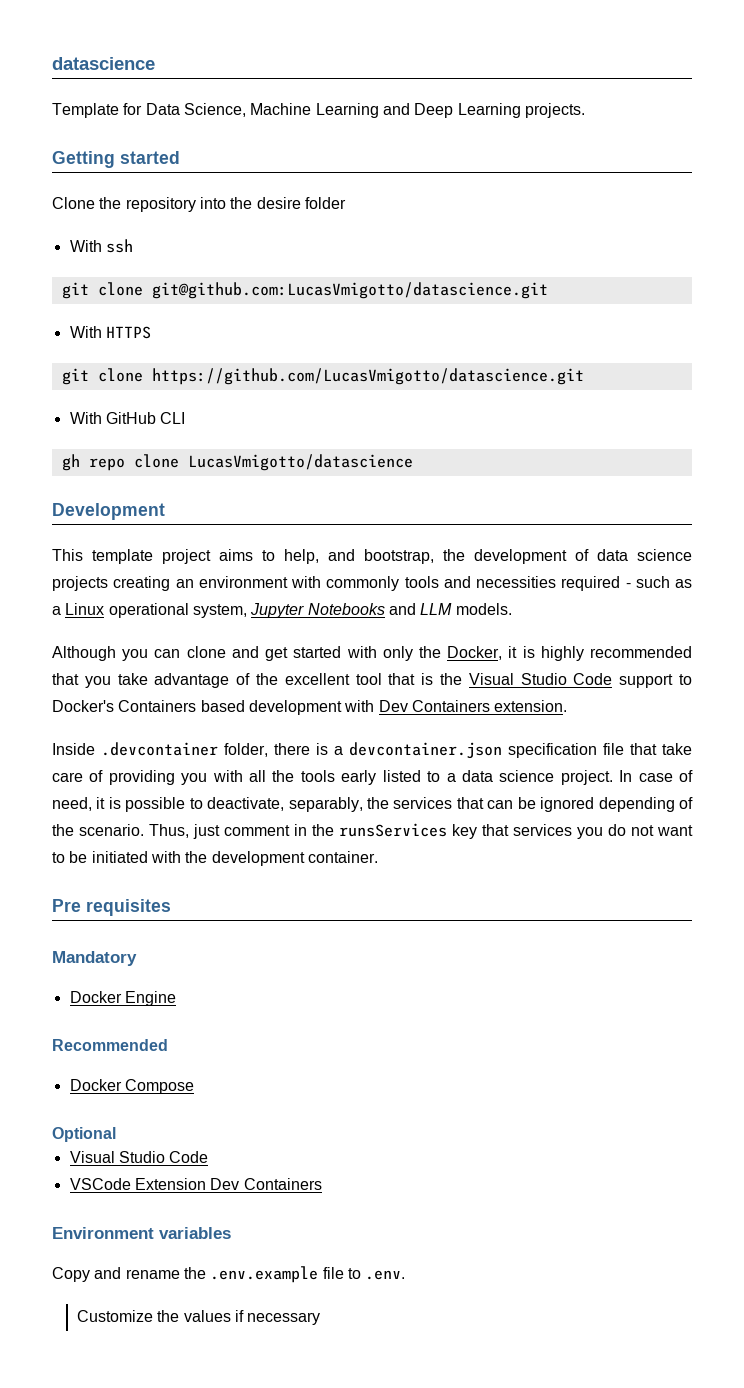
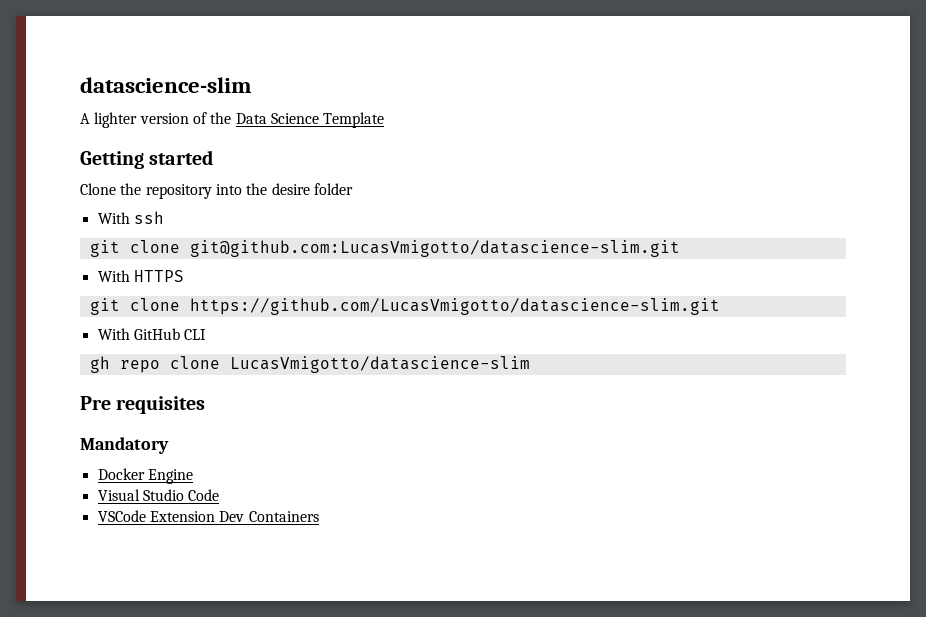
- datascience
- Template for Data Science, Machine Learning and Deep Learning projects.
+ datascience-slim
+ A lighter version of the Data Science Template
- git clone git@github.com:LucasVmigotto/datascience.git
+ git clone git@github.com:LucasVmigotto/datascience-slim.git
- git clone https://github.com/LucasVmigotto/datascience.git
+ git clone https://github.com/LucasVmigotto/datascience-slim.git
- gh repo clone LucasVmigotto/datascience
- Development
- This template project aims to help, and bootstrap, the development of data science projects creating an environment with commonly tools and necessities required - such as a Linux operational system, Jupyter Notebooks and LLM models.
- Although you can clone and get started with only the Docker, it is highly recommended that you take advantage of the excellent tool that is the Visual Studio Code support to Docker's Containers based development with Dev Containers extension.
- Inside .devcontainer folder, there is a devcontainer.json specification file that take care of providing you with all the tools early listed to a data science project. In case of need, it is possible to deactivate, separably, the services that can be ignored depending of the scenario. Thus, just comment in the runsServices key that services you do not want to be initiated with the development container.
+ gh repo clone LucasVmigotto/datascience-slim
- Recommended
- Docker Compose
- Optional
- Environment variables
- Copy and rename the .env.example file to .env.
- Customize the values if necessary

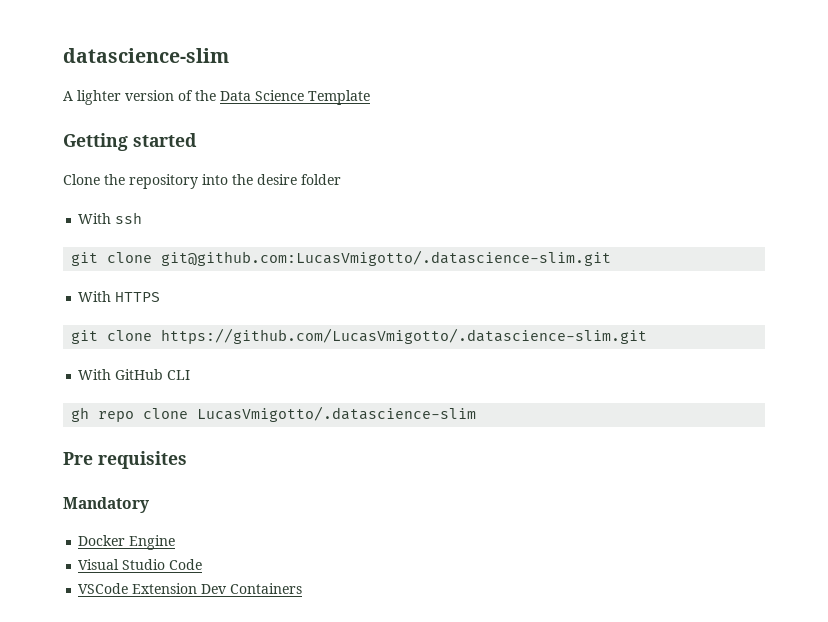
- git clone git@github.com:LucasVmigotto/datascience-slim.git
+ git clone git@github.com:LucasVmigotto/.datascience-slim.git
- git clone https://github.com/LucasVmigotto/datascience-slim.git
+ git clone https://github.com/LucasVmigotto/.datascience-slim.git
- gh repo clone LucasVmigotto/datascience-slim
+ gh repo clone LucasVmigotto/.datascience-slim

